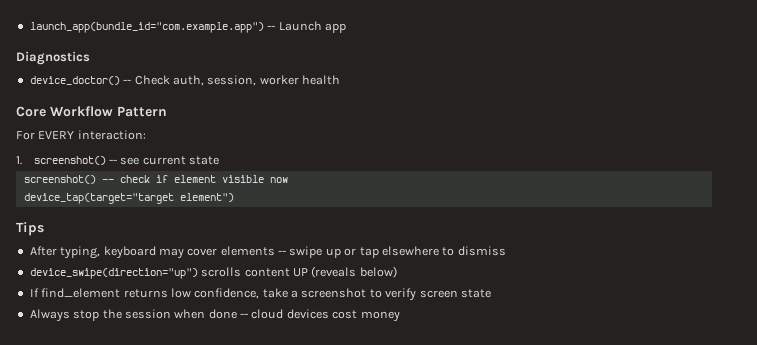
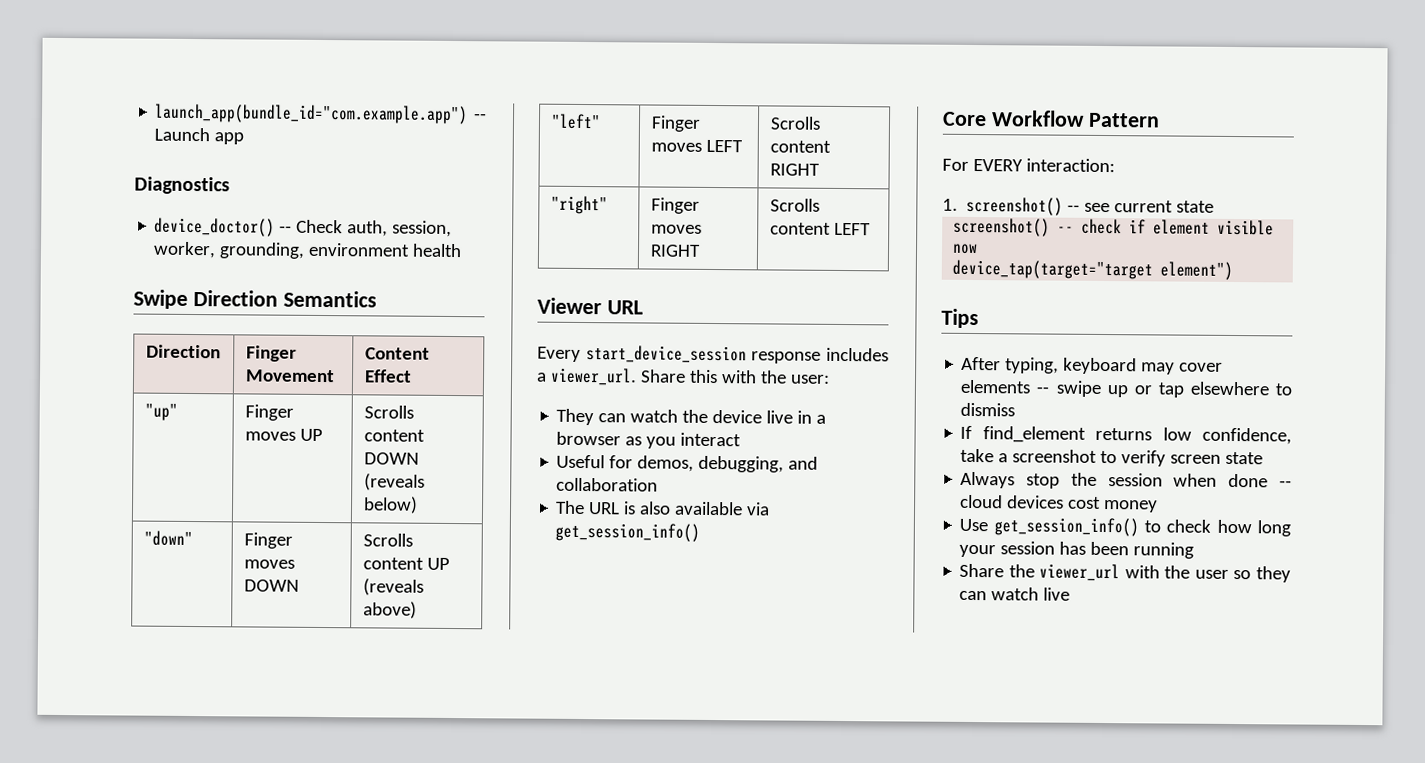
- device_doctor() -- Check auth, session, worker health
+ device_doctor() -- Check auth, session, worker, grounding, environment health
+ Swipe Direction Semantics
+ Direction | Finger Movement | Content Effect
+ "up" | Finger moves UP | Scrolls content DOWN (reveals below)
+ "down" | Finger moves DOWN | Scrolls content UP (reveals above)
+ "left" | Finger moves LEFT | Scrolls content RIGHT
+ "right" | Finger moves RIGHT | Scrolls content LEFT
+ Viewer URL
+ Every start_device_session response includes a viewer_url. Share this with the user:
+ They can watch the device live in a browser as you interact
+ Useful for demos, debugging, and collaboration
+ The URL is also available via get_session_info()
- device_swipe(direction="up") scrolls content UP (reveals below)
+ Use get_session_info() to check how long your session has been running
+ Share the viewer_url with the user so they can watch live

